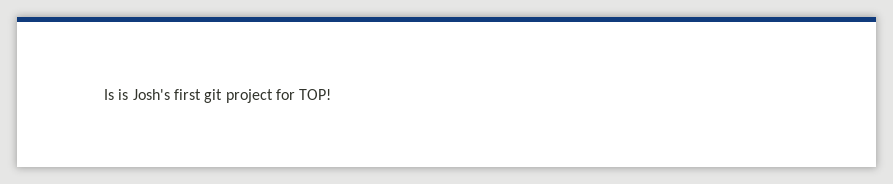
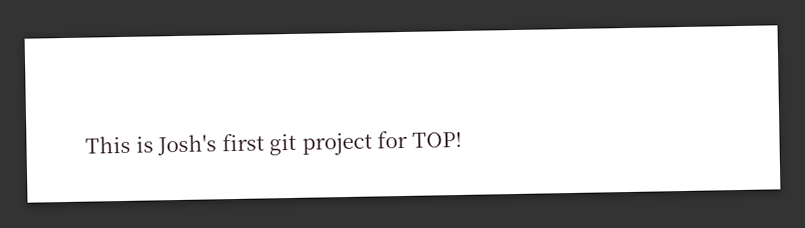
- Is is Josh's first git project for TOP!
+ This is Josh's first git project for TOP!

